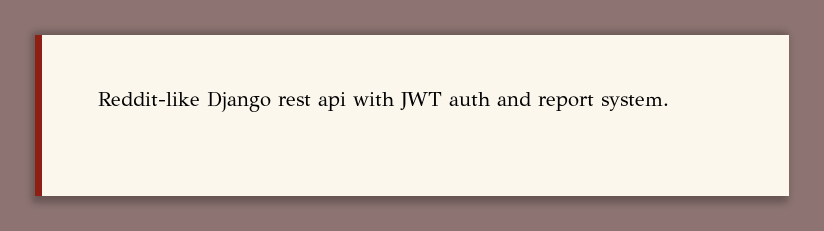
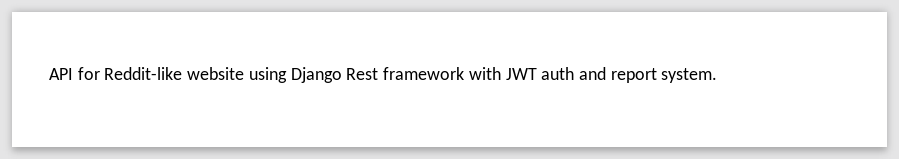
- Reddit-like Django rest api with JWT auth and report system.
+ API for Reddit-like website using Django Rest framework with JWT auth and report system.

